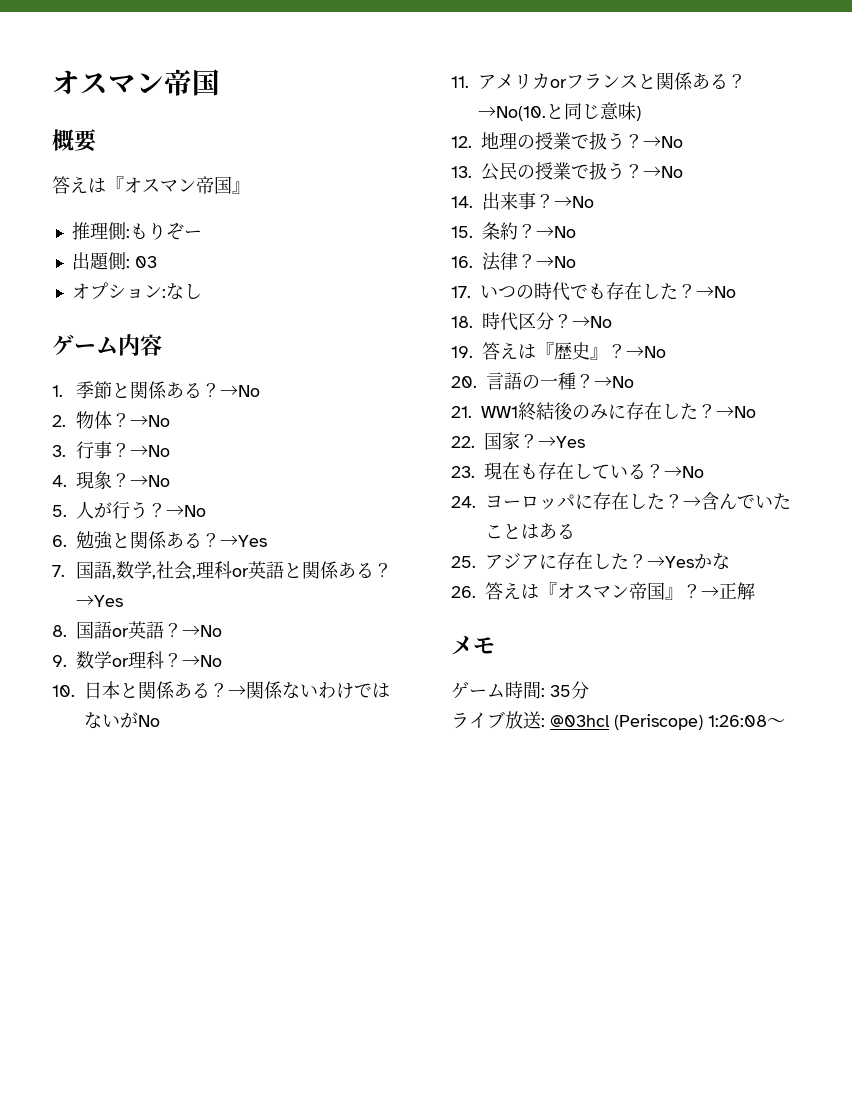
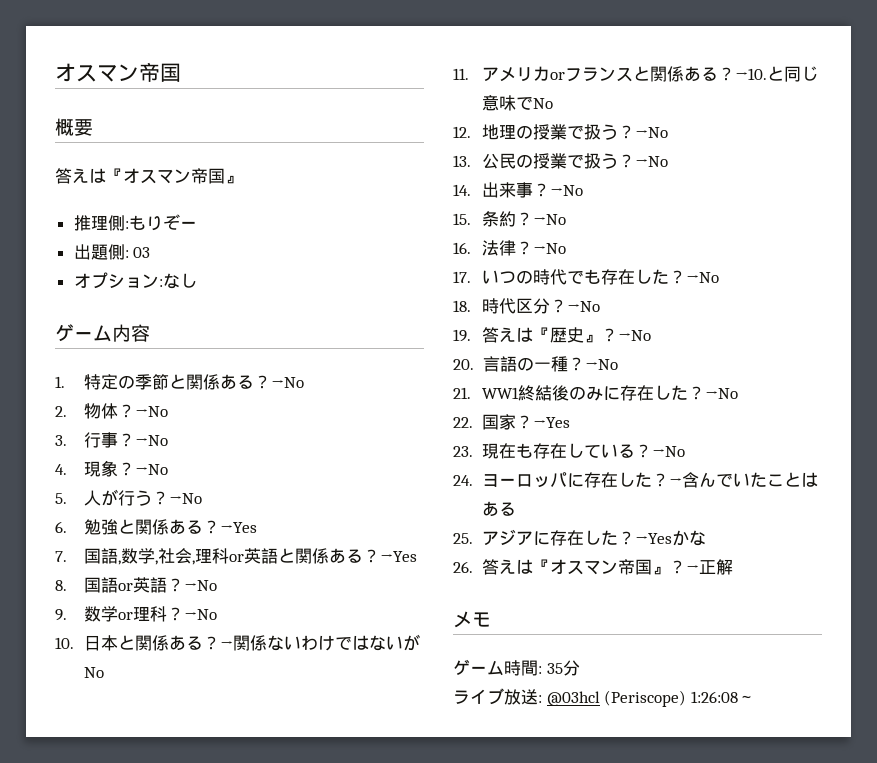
- 1.季節と関係ある？
+ 1.特定の季節と関係ある？
- →No(10.
+ →10.
- と同じ意味)
+ と同じ意味でNo

